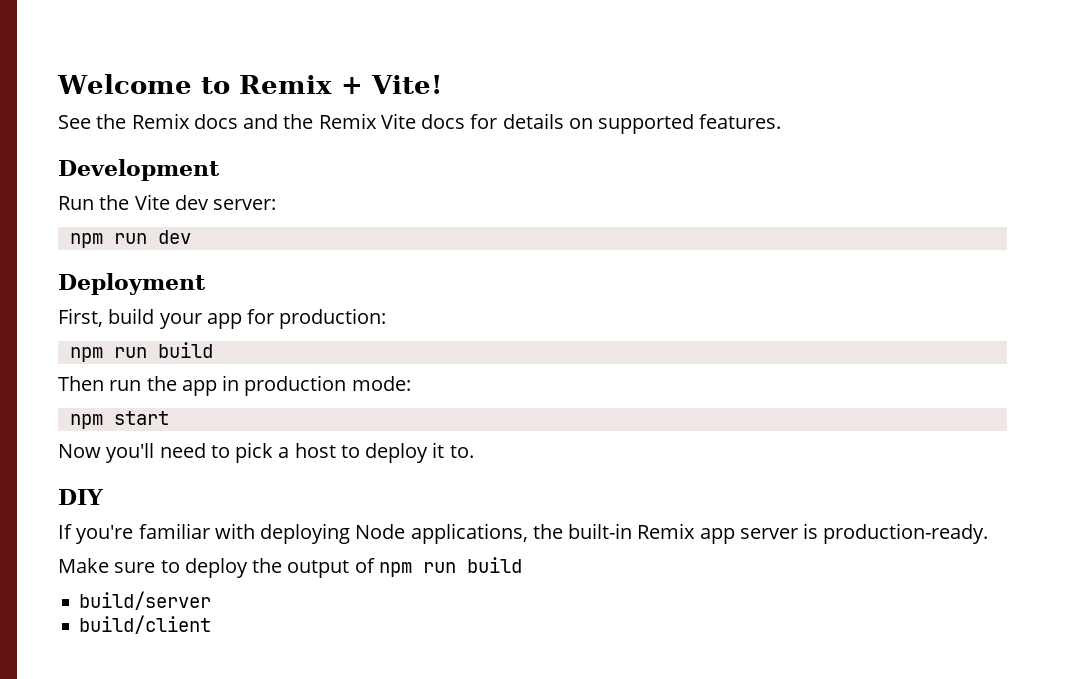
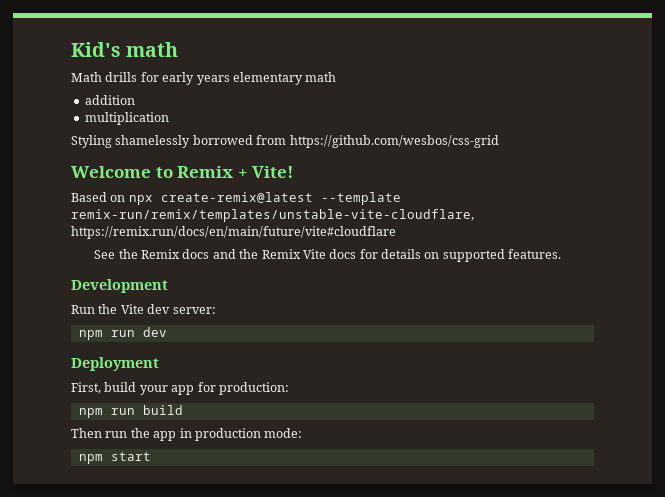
+ Kid's math
+ Math drills for early years elementary math
+ addition
+ multiplication
+ Styling shamelessly borrowed from https://github.com/wesbos/css-grid
+ Based on npx create-remix@latest --template remix-run/remix/templates/unstable-vite-cloudflare, https://remix.run/docs/en/main/future/vite#cloudflare
- Now you'll need to pick a host to deploy it to.
- DIY
- If you're familiar with deploying Node applications, the built-in Remix app server is production-ready.
- Make sure to deploy the output of npm run build
- build/server
- build/client

